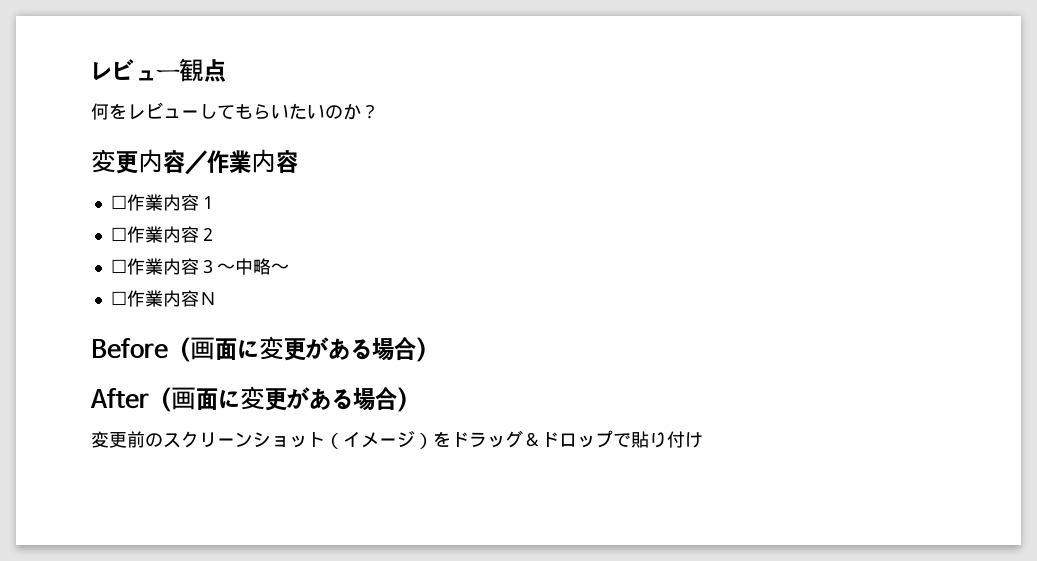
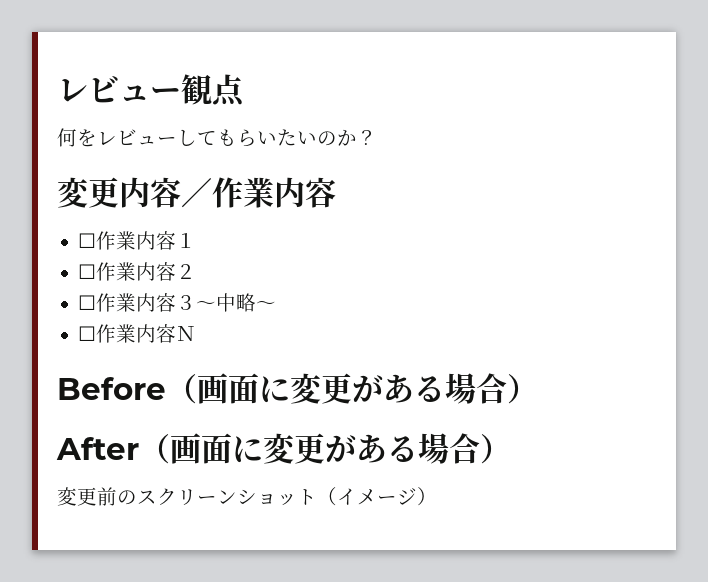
- 変更前のスクリーンショット（イメージ）をドラッグ＆ドロップで貼り付け
+ 変更前のスクリーンショット（イメージ）

